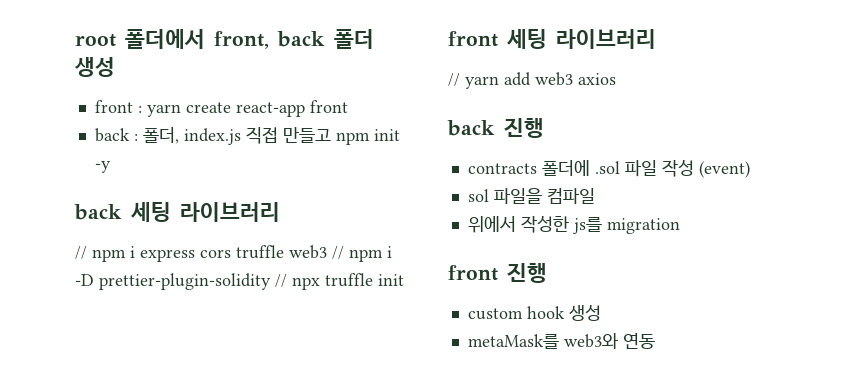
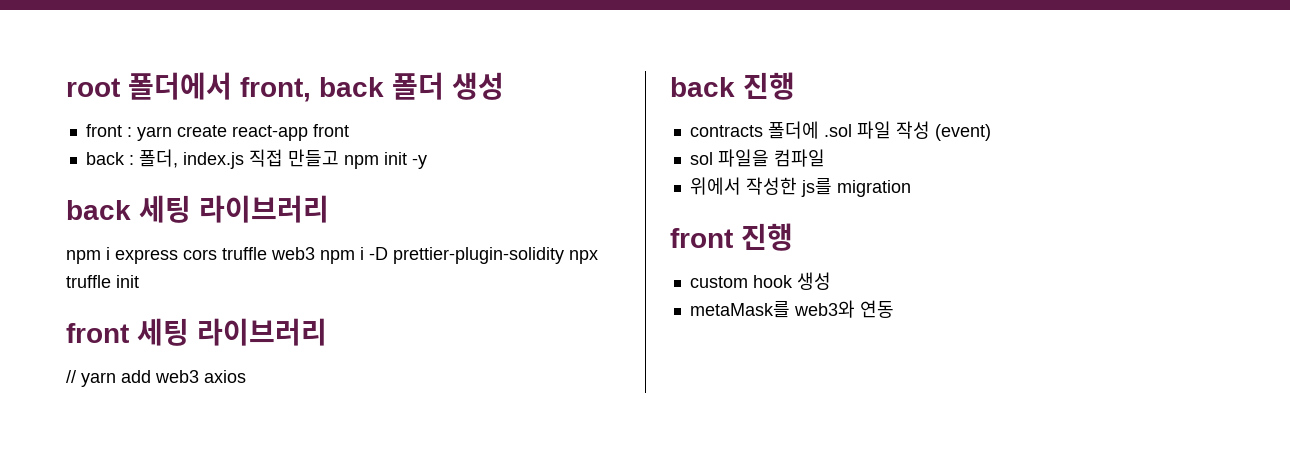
- // npm i express cors truffle web3 // npm i -D prettier-plugin-solidity // npx truffle init
+ npm i express cors truffle web3 npm i -D prettier-plugin-solidity npx truffle init

